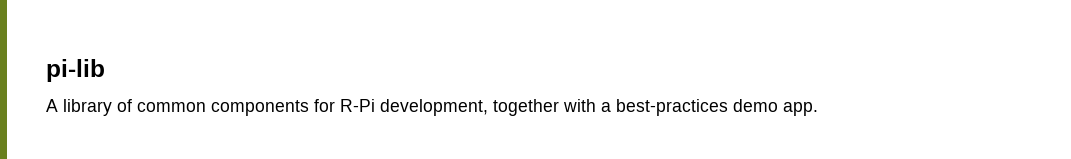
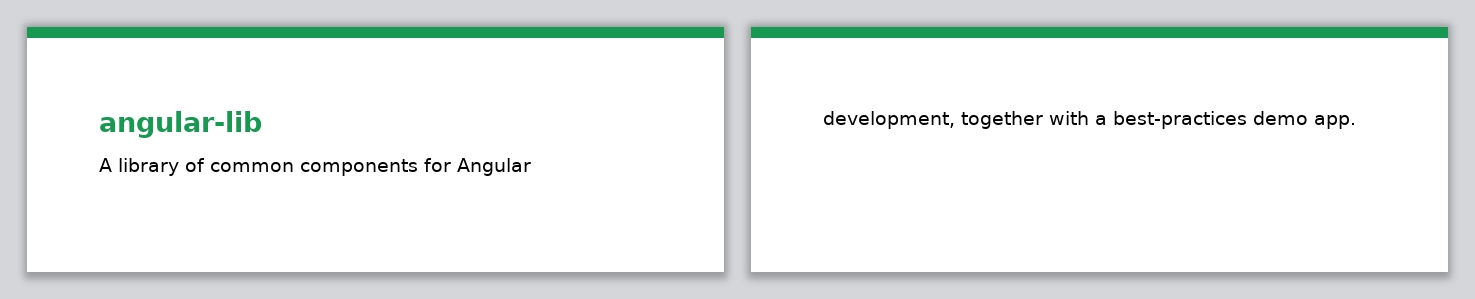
- pi-lib
+ angular-lib
- A library of common components for R-Pi development, together with a best-practices demo app.
+ A library of common components for Angular development, together with a best-practices demo app.

